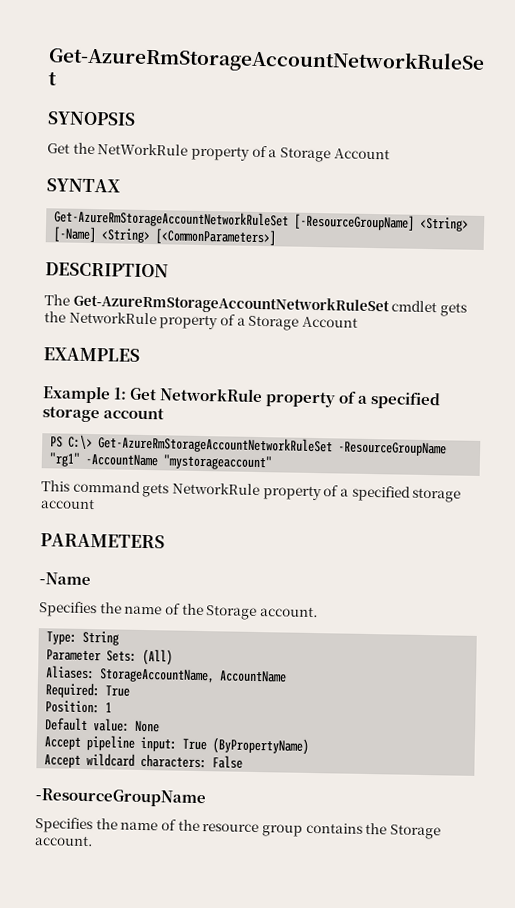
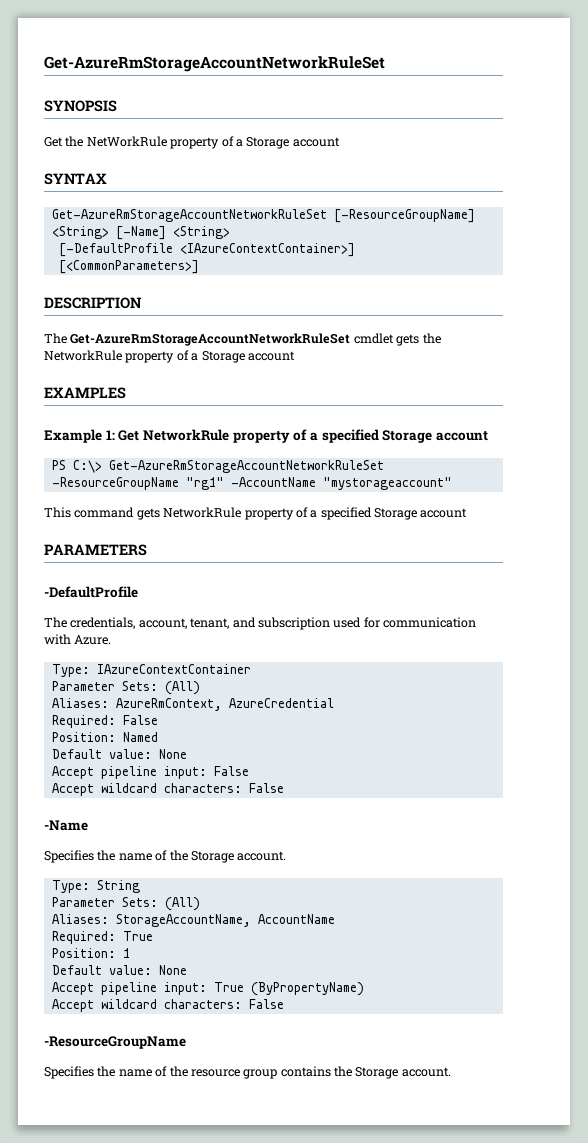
- Get the NetWorkRule property of a Storage Account
+ Get the NetWorkRule property of a Storage account
- Get-AzureRmStorageAccountNetworkRuleSet [-ResourceGroupName] <String> [-Name] <String> [<CommonParameters>]
+ Get-AzureRmStorageAccountNetworkRuleSet [-ResourceGroupName] <String> [-Name] <String>
+ [-DefaultProfile <IAzureContextContainer>] [<CommonParameters>]
- The Get-AzureRmStorageAccountNetworkRuleSet cmdlet gets the NetworkRule property of a Storage Account
+ The Get-AzureRmStorageAccountNetworkRuleSet cmdlet gets the NetworkRule property of a Storage account
- Example 1: Get NetworkRule property of a specified storage account
+ Example 1: Get NetworkRule property of a specified Storage account
- This command gets NetworkRule property of a specified storage account
+ This command gets NetworkRule property of a specified Storage account
+ -DefaultProfile
+ The credentials, account, tenant, and subscription used for communication with Azure.
+ Type: IAzureContextContainer
+ Parameter Sets: (All)
+ Aliases: AzureRmContext, AzureCredential
+ Required: False
+ Position: Named
+ Default value: None
+ Accept pipeline input: False
+ Accept wildcard characters: False

